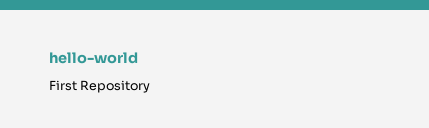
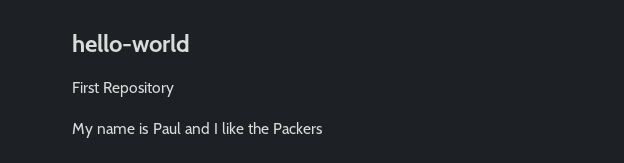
+ My name is Paul and I like the Packers

